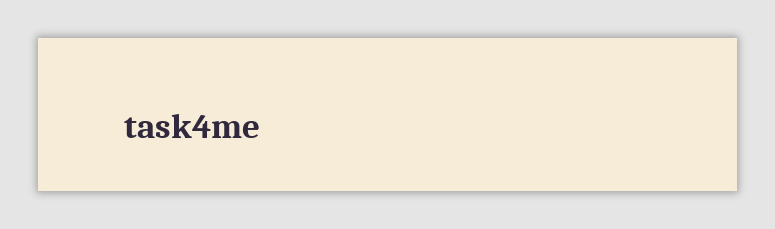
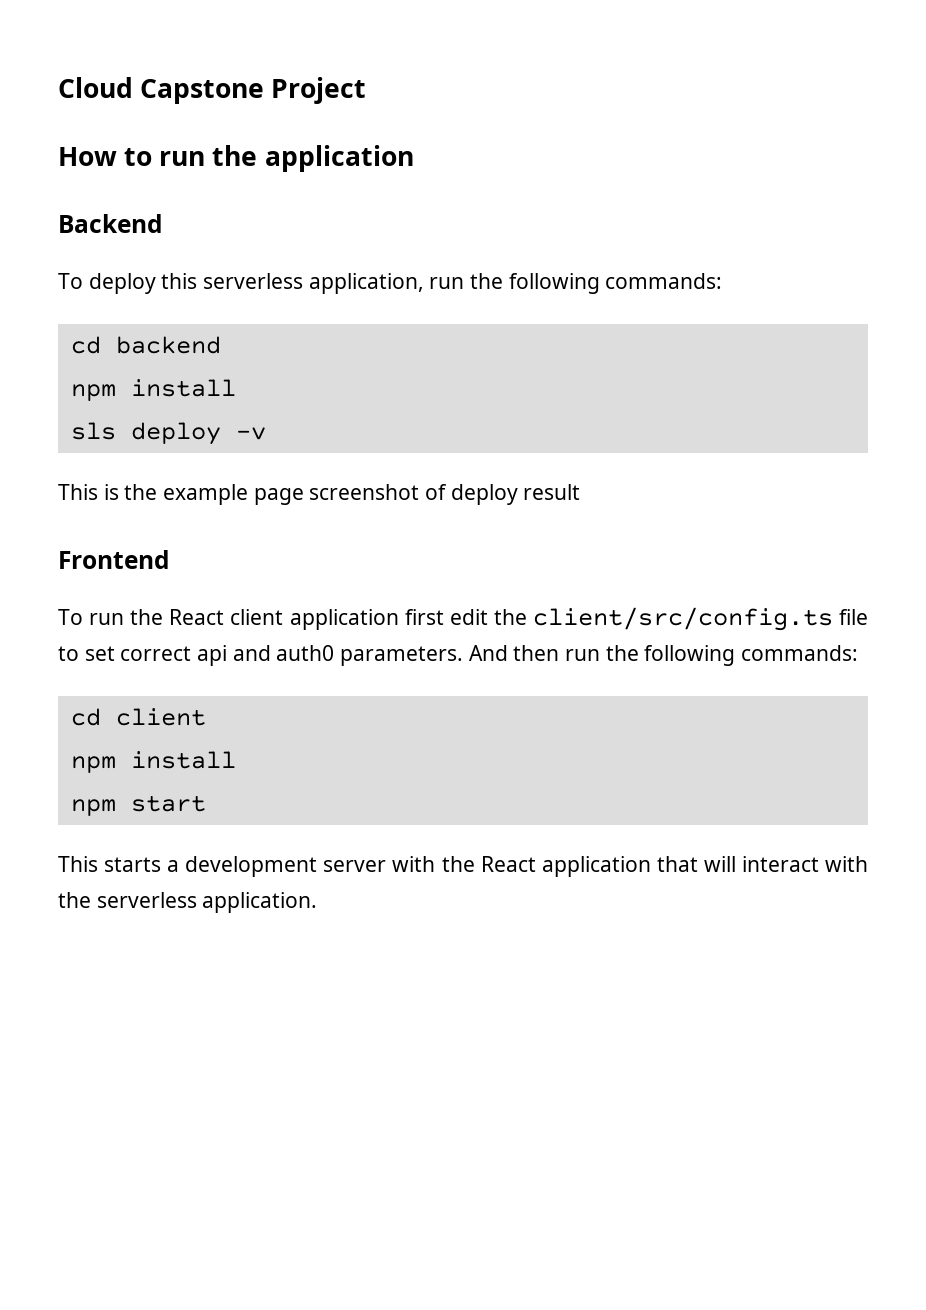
- task4me
+ Cloud Capstone Project
+ How to run the application
+ Backend
+ To deploy this serverless application, run the following commands:
+ cd backend
+ npm install
+ sls deploy -v
+ This is the example page screenshot of deploy result
+ Frontend
+ To run the React client application first edit the client/src/config.ts file to set correct api and auth0 parameters. And then run the following commands:
+ cd client
+ npm install
+ npm start
+ This starts a development server with the React application that will interact with the serverless application.

